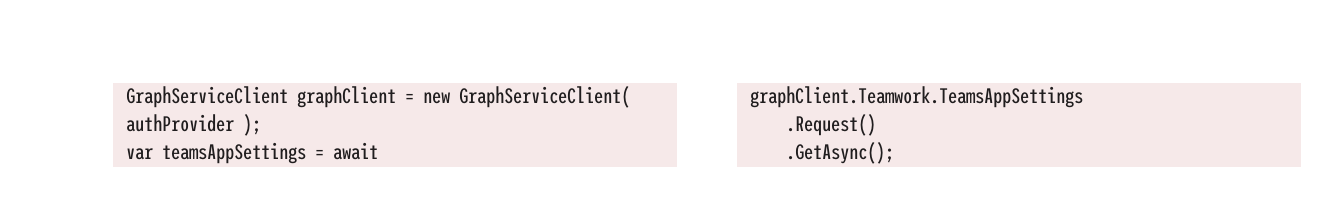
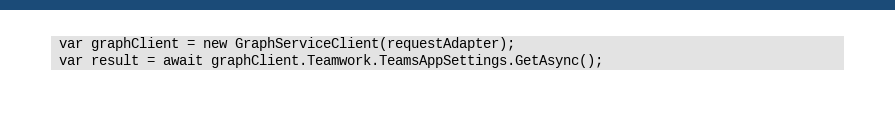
- GraphServiceClient graphClient = new GraphServiceClient( authProvider );
- var teamsAppSettings = await graphClient.Teamwork.TeamsAppSettings
- .Request()
- .GetAsync();
+ var graphClient = new GraphServiceClient(requestAdapter);
+ var result = await graphClient.Teamwork.TeamsAppSettings.GetAsync();

